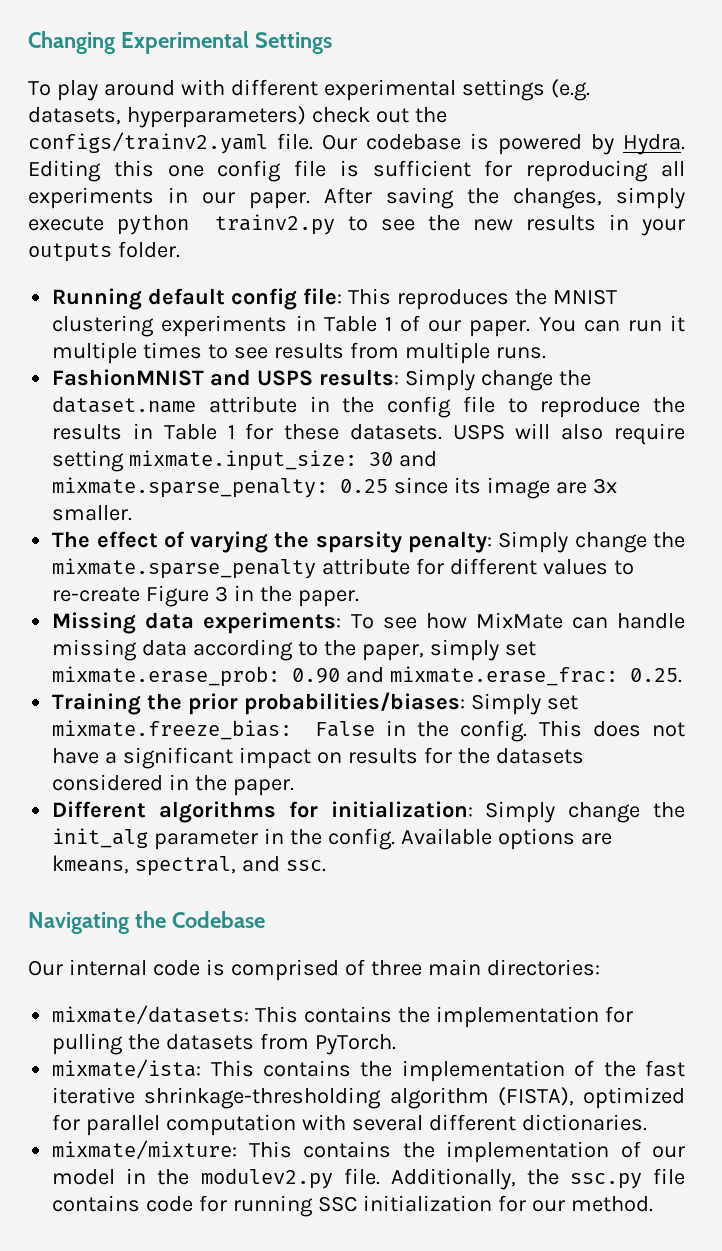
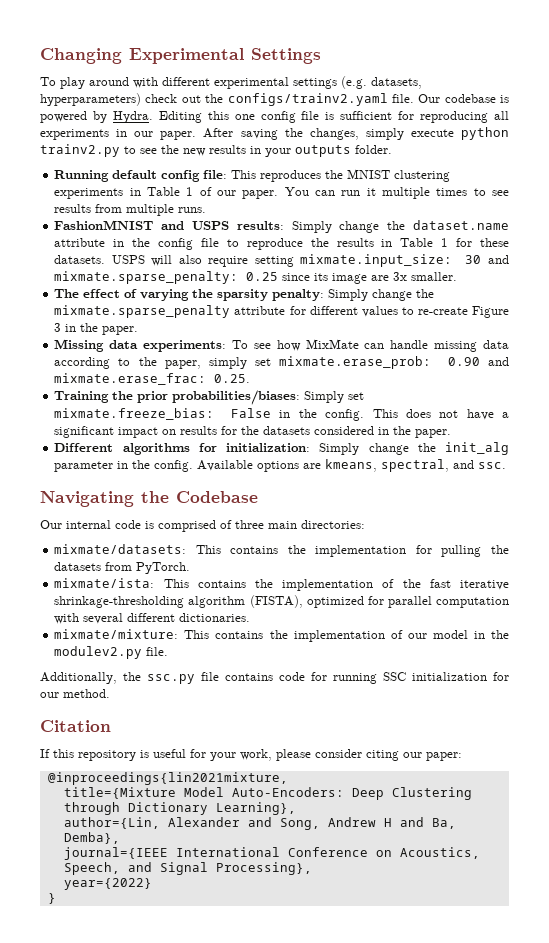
- mixmate/mixture: This contains the implementation of our model in the modulev2.py file. Additionally, the ssc.py file contains code for running SSC initialization for our method.
+ mixmate/mixture: This contains the implementation of our model in the modulev2.py file.
+ Additionally, the ssc.py file contains code for running SSC initialization for our method.
+ Citation
+ If this repository is useful for your work, please consider citing our paper:
+ @inproceedings{lin2021mixture,
+ title={Mixture Model Auto-Encoders: Deep Clustering through Dictionary Learning},
+ author={Lin, Alexander and Song, Andrew H and Ba, Demba},
+ journal={IEEE International Conference on Acoustics, Speech, and Signal Processing},
+ year={2022}
+ }

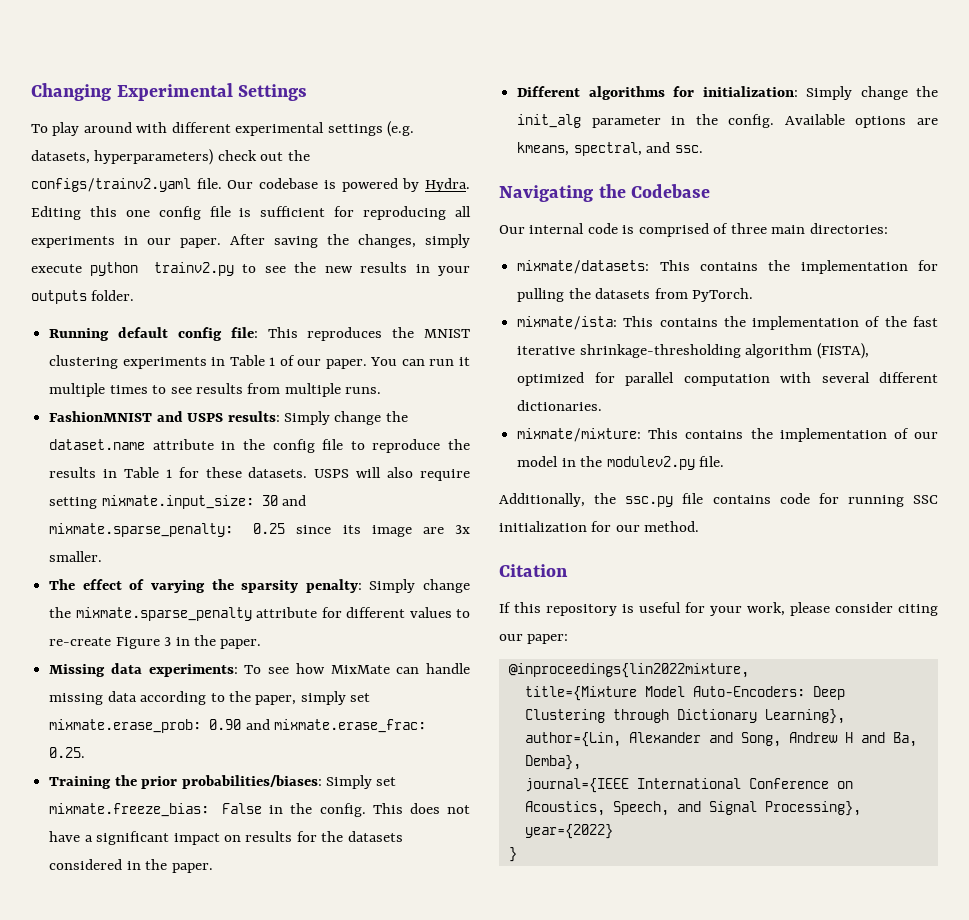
- @inproceedings{lin2021mixture,
+ @inproceedings{lin2022mixture,

